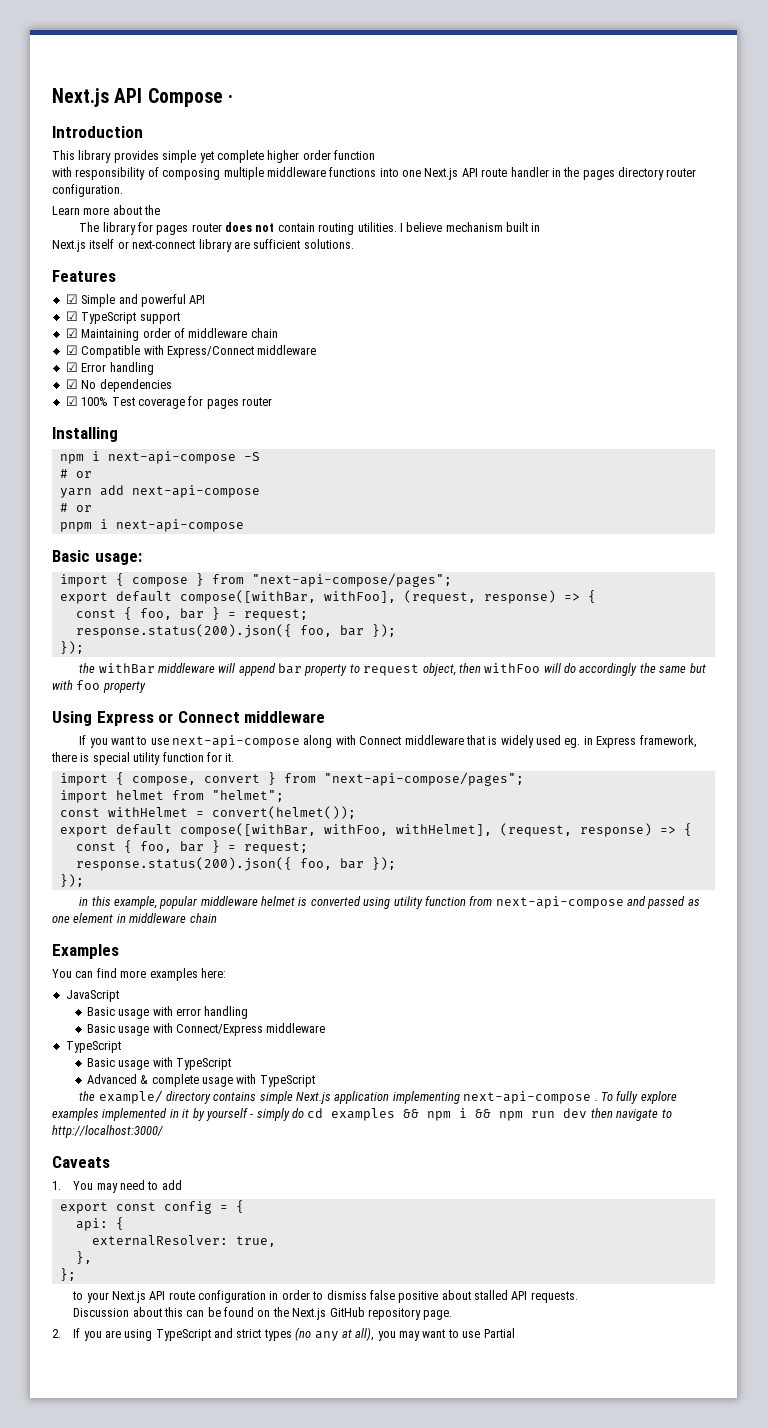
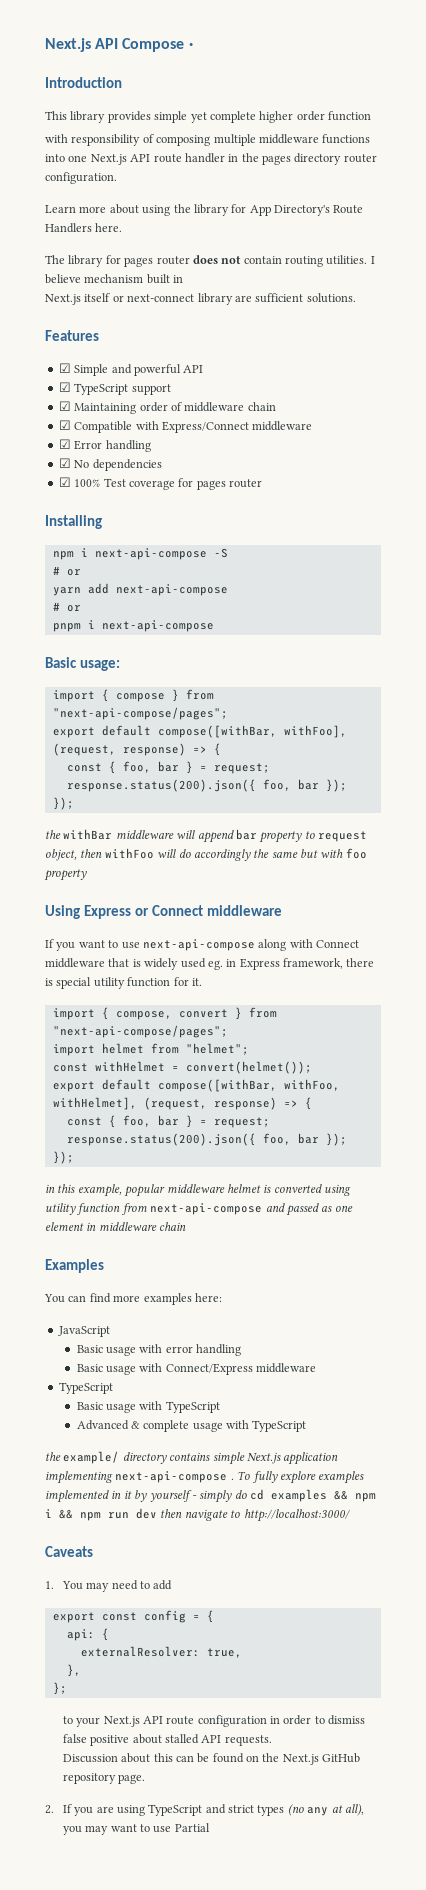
- Learn more about the
+ Learn more about using the library for App Directory's Route Handlers here.

